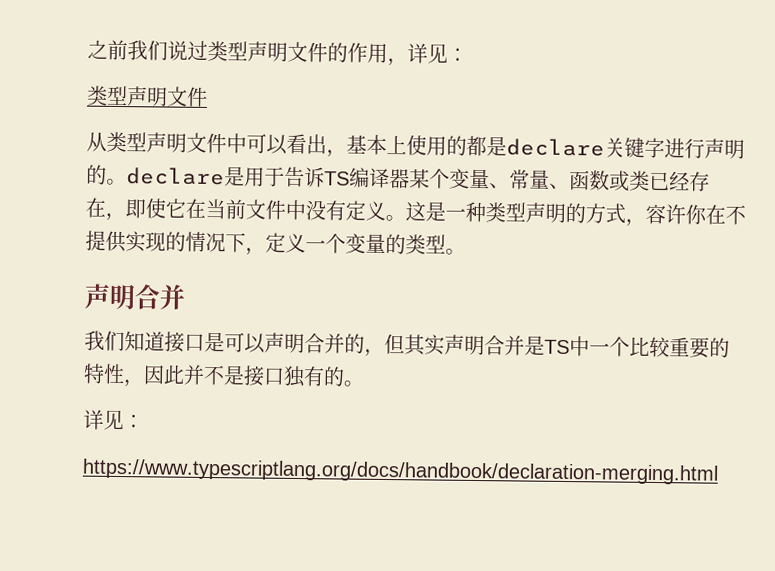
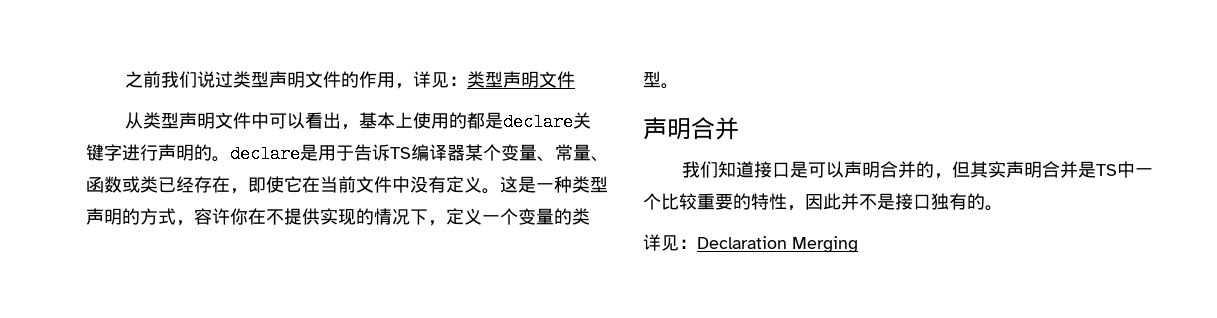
- 之前我们说过类型声明文件的作用，详见：
- 类型声明文件
+ 之前我们说过类型声明文件的作用，详见：类型声明文件
  我们知道接口是可以声明合并的，但其实声明合并是TS中一个比较重要的特性，因此并不是接口独有的。
- 详见：
- https://www.typescriptlang.org/docs/handbook/declaration-merging.html
+ 详见：Declaration Merging

